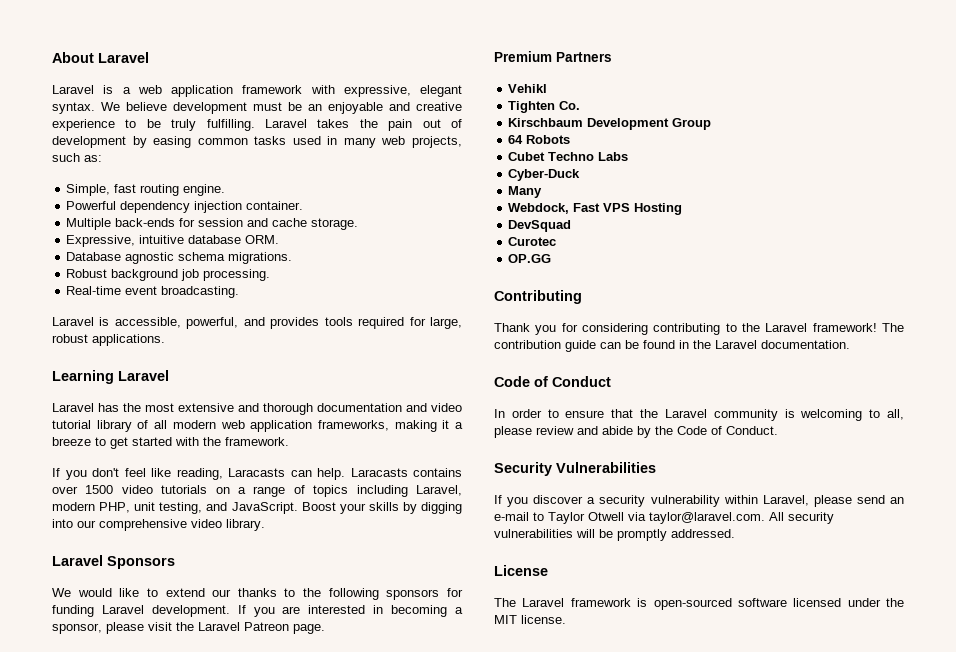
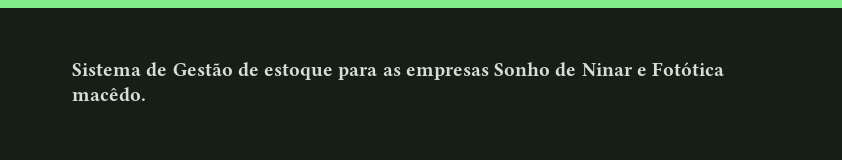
- About Laravel
- Laravel is a web application framework with expressive, elegant syntax. We believe development must be an enjoyable and creative experience to be truly fulfilling. Laravel takes the pain out of development by easing common tasks used in many web projects, such as:
- Simple, fast routing engine.
- Powerful dependency injection container.
- Multiple back-ends for session and cache storage.
- Expressive, intuitive database ORM.
- Database agnostic schema migrations.
- Robust background job processing.
- Real-time event broadcasting.
- Laravel is accessible, powerful, and provides tools required for large, robust applications.
- Learning Laravel
- Laravel has the most extensive and thorough documentation and video tutorial library of all modern web application frameworks, making it a breeze to get started with the framework.
- If you don't feel like reading, Laracasts can help. Laracasts contains over 1500 video tutorials on a range of topics including Laravel, modern PHP, unit testing, and JavaScript. Boost your skills by digging into our comprehensive video library.
- Laravel Sponsors
- We would like to extend our thanks to the following sponsors for funding Laravel development. If you are interested in becoming a sponsor, please visit the Laravel Patreon page.
- Premium Partners
- Vehikl
- Tighten Co.
- Kirschbaum Development Group
- 64 Robots
- Cubet Techno Labs
- Cyber-Duck
- Many
- Webdock, Fast VPS Hosting
- DevSquad
- Curotec
- OP.GG
- Contributing
- Thank you for considering contributing to the Laravel framework! The contribution guide can be found in the Laravel documentation.
- Code of Conduct
- In order to ensure that the Laravel community is welcoming to all, please review and abide by the Code of Conduct.
- Security Vulnerabilities
- If you discover a security vulnerability within Laravel, please send an e-mail to Taylor Otwell via taylor@laravel.com. All security vulnerabilities will be promptly addressed.
- License
- The Laravel framework is open-sourced software licensed under the MIT license.
+ Sistema de Gestão de estoque para as empresas Sonho de Ninar e Fotótica macêdo.

